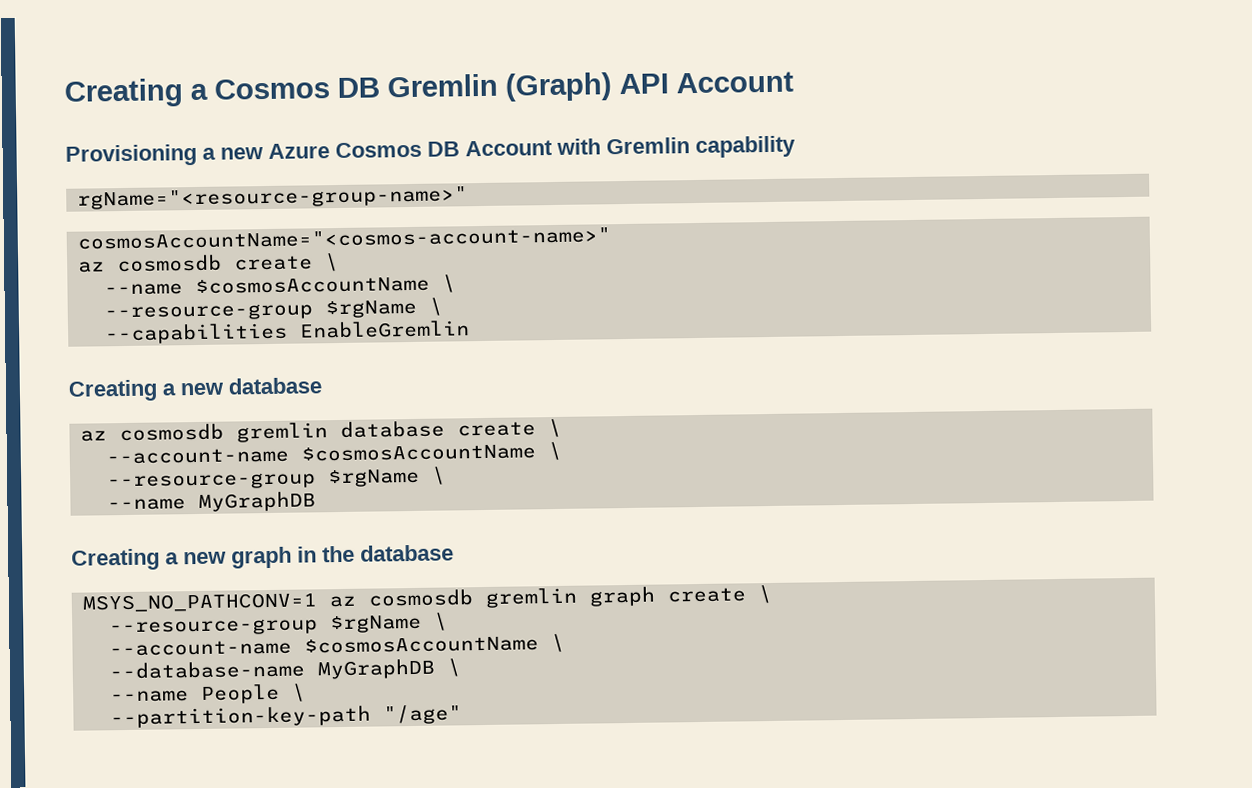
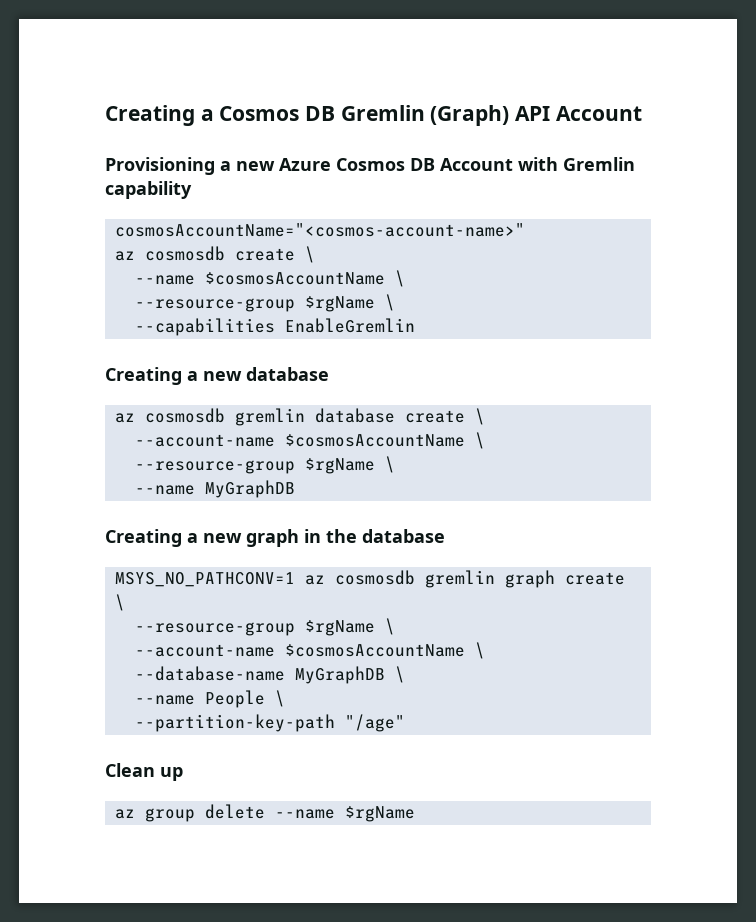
- rgName="<resource-group-name>"
+ Clean up
+ az group delete --name $rgName

